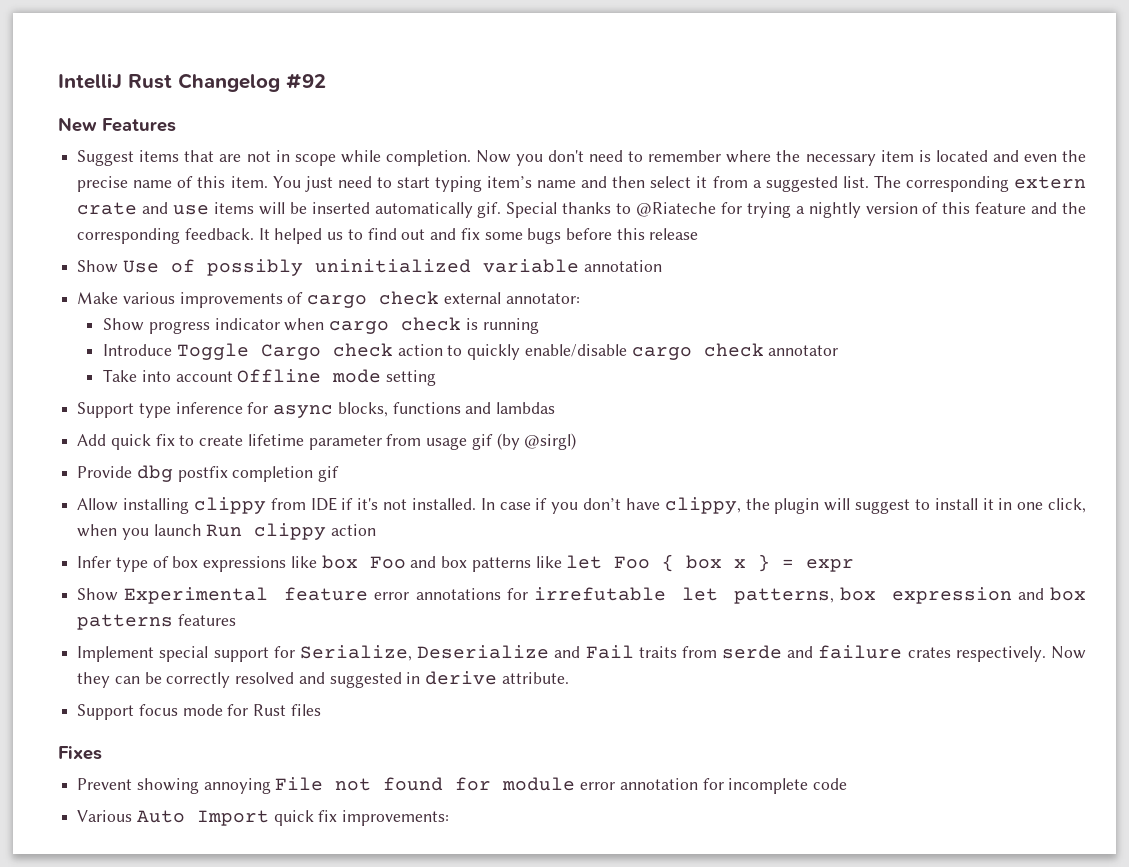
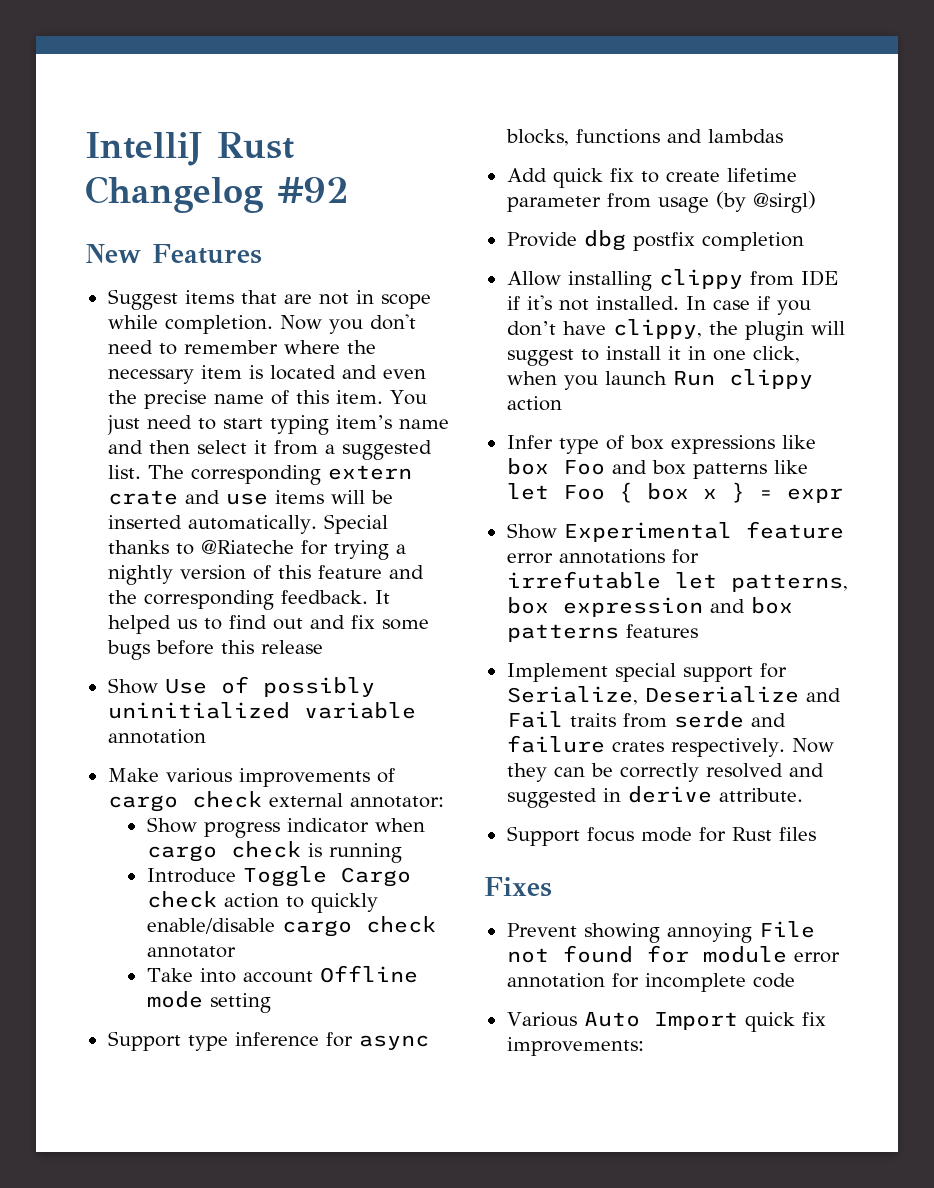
- The corresponding extern crate and use items will be inserted automatically gif.
+ The corresponding extern crate and use items will be inserted automatically.
- Add quick fix to create lifetime parameter from usage gif (by @sirgl)
+ Add quick fix to create lifetime parameter from usage (by @sirgl)
- Provide dbg postfix completion gif
+ Provide dbg postfix completion

